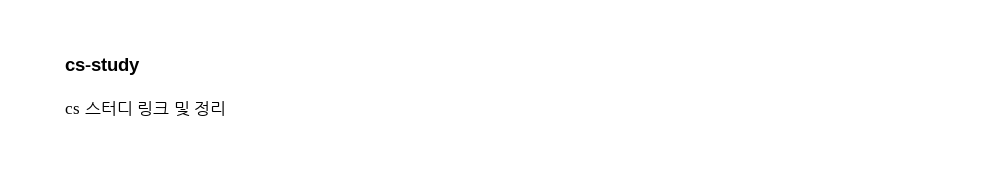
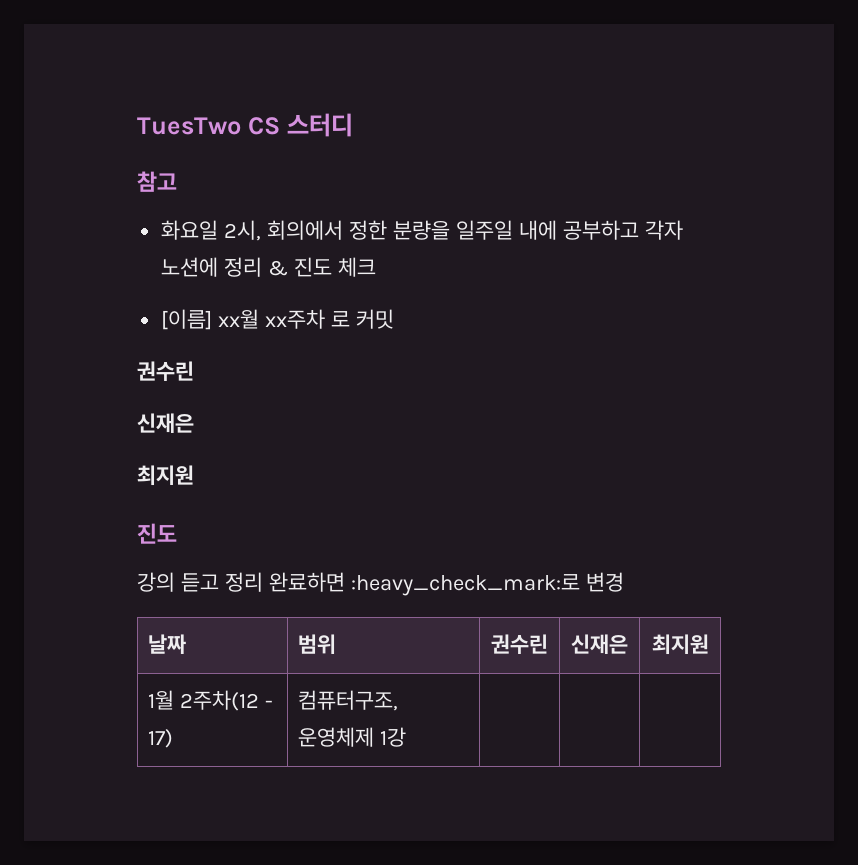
- cs-study
- cs 스터디 링크 및 정리
+ TuesTwo CS 스터디
+ 참고
+ 화요일 2시, 회의에서 정한 분량을 일주일 내에 공부하고 각자 노션에 정리 & 진도 체크
+ [이름] xx월 xx주차 로 커밋
+ 권수린
+ 신재은
+ 최지원
+ 진도
+ 강의 듣고 정리 완료하면 :heavy_check_mark:로 변경
+ 날짜 | 범위 | 권수린 | 신재은 | 최지원
+ 1월 2주차(12 - 17) | 컴퓨터구조, 운영체제 1강 | | |

